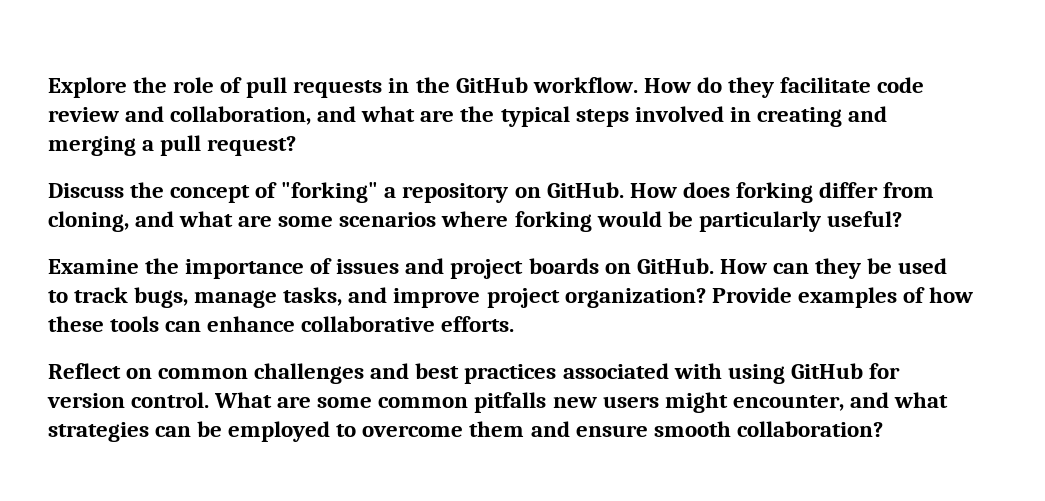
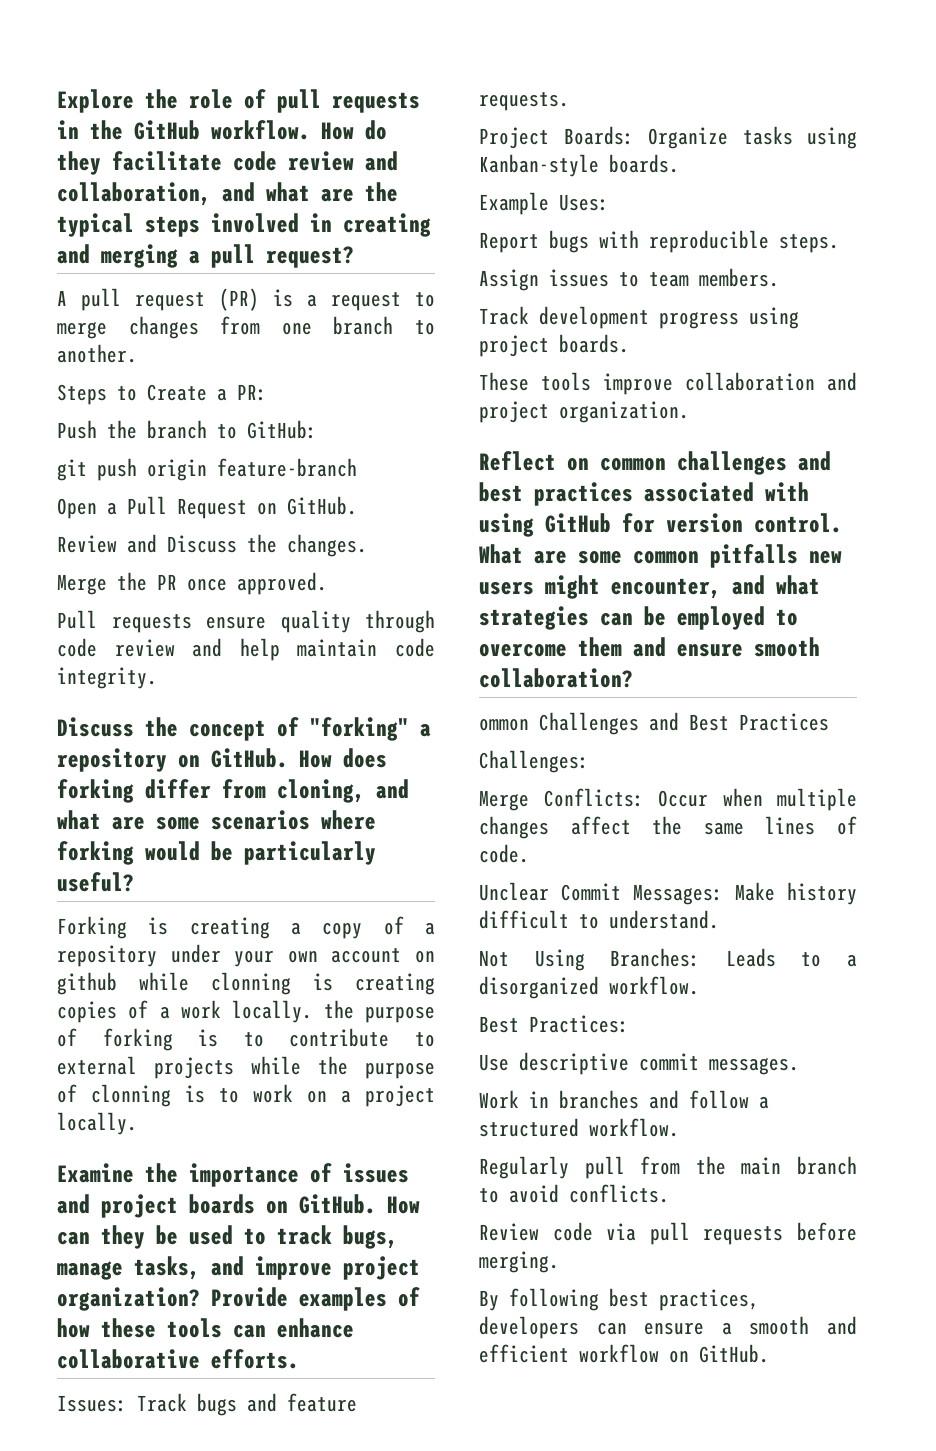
+ A pull request (PR) is a request to merge changes from one branch to another.
+ Steps to Create a PR:
+ Push the branch to GitHub:
+ git push origin feature-branch
+ Open a Pull Request on GitHub.
+ Review and Discuss the changes.
+ Merge the PR once approved.
+ Pull requests ensure quality through code review and help maintain code integrity.
+ Forking is creating a copy of a repository under your own account on github while clonning is creating copies of a work locally. the purpose of forking is to contribute to external projects while the purpose of clonning is to work on a project locally.
+ Issues: Track bugs and feature requests.
+ Project Boards: Organize tasks using Kanban-style boards.
+ Example Uses:
+ Report bugs with reproducible steps.
+ Assign issues to team members.
+ Track development progress using project boards.
+ These tools improve collaboration and project organization.
+ ommon Challenges and Best Practices
+ Challenges:
+ Merge Conflicts: Occur when multiple changes affect the same lines of code.
+ Unclear Commit Messages: Make history difficult to understand.
+ Not Using Branches: Leads to a disorganized workflow.
+ Best Practices:
+ Use descriptive commit messages.
+ Work in branches and follow a structured workflow.
+ Regularly pull from the main branch to avoid conflicts.
+ Review code via pull requests before merging.
+ By following best practices, developers can ensure a smooth and efficient workflow on GitHub.

